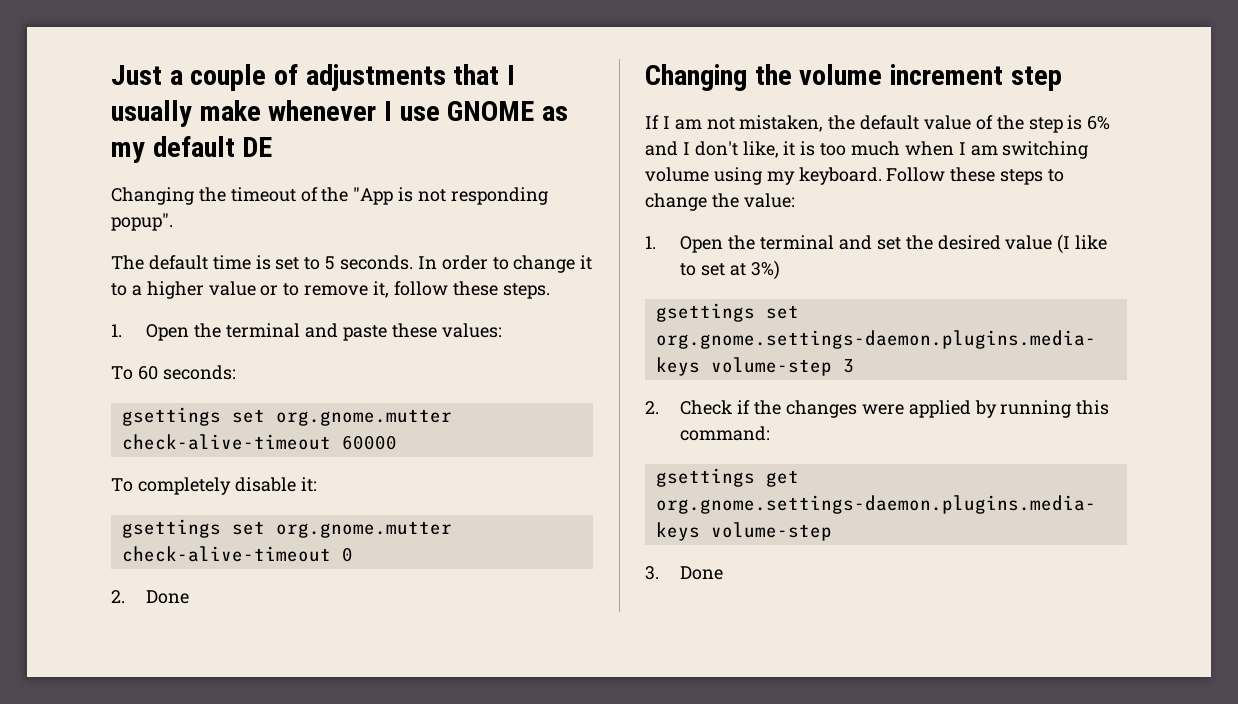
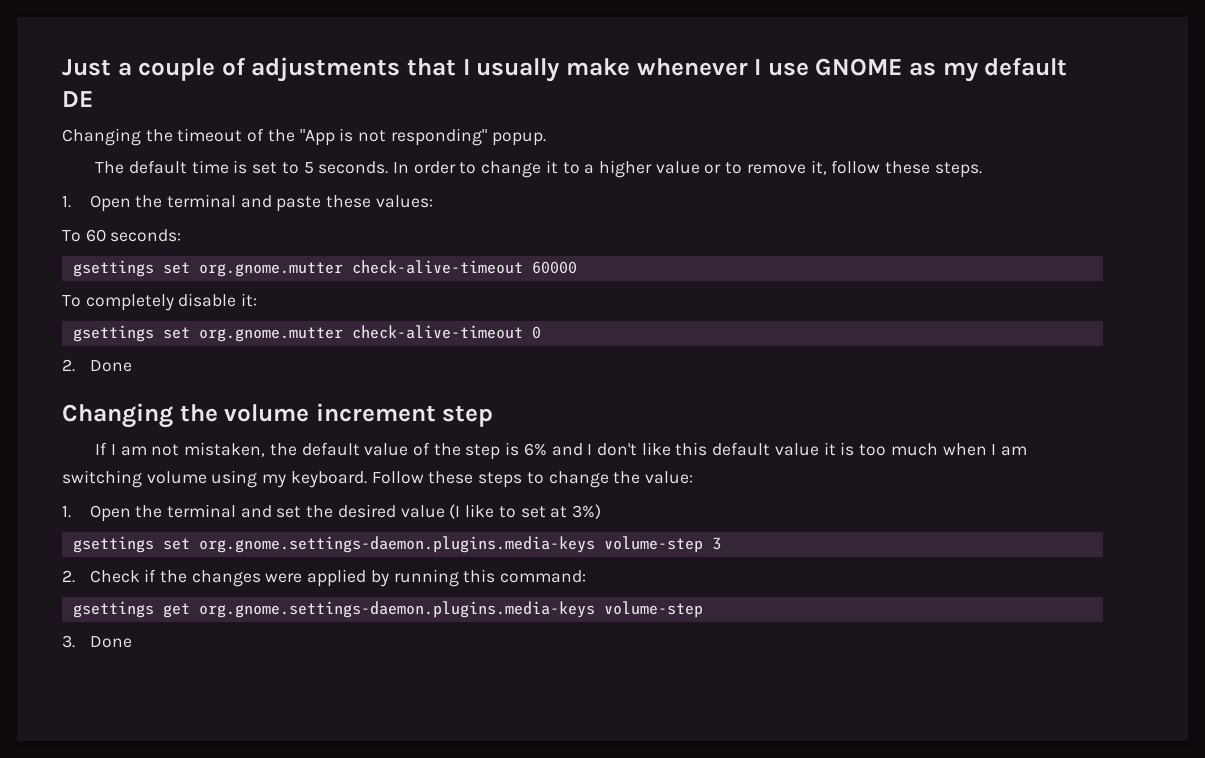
- Changing the timeout of the "App is not responding popup".
+ Changing the timeout of the "App is not responding" popup.
- If I am not mistaken, the default value of the step is 6% and I don't like, it is too much when I am switching volume using my keyboard.
+ If I am not mistaken, the default value of the step is 6% and I don't like this default value it is too much when I am switching volume using my keyboard.

